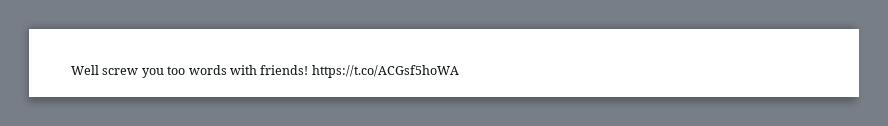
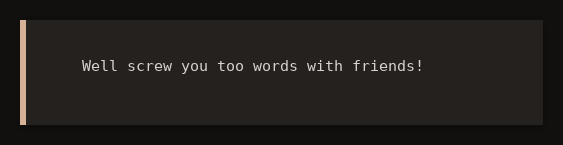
- Well screw you too words with friends! https://t.co/ACGsf5hoWA
+ Well screw you too words with friends!

